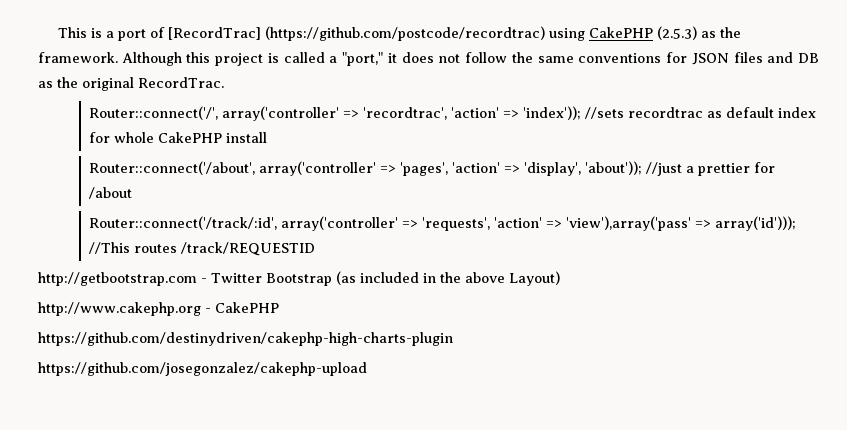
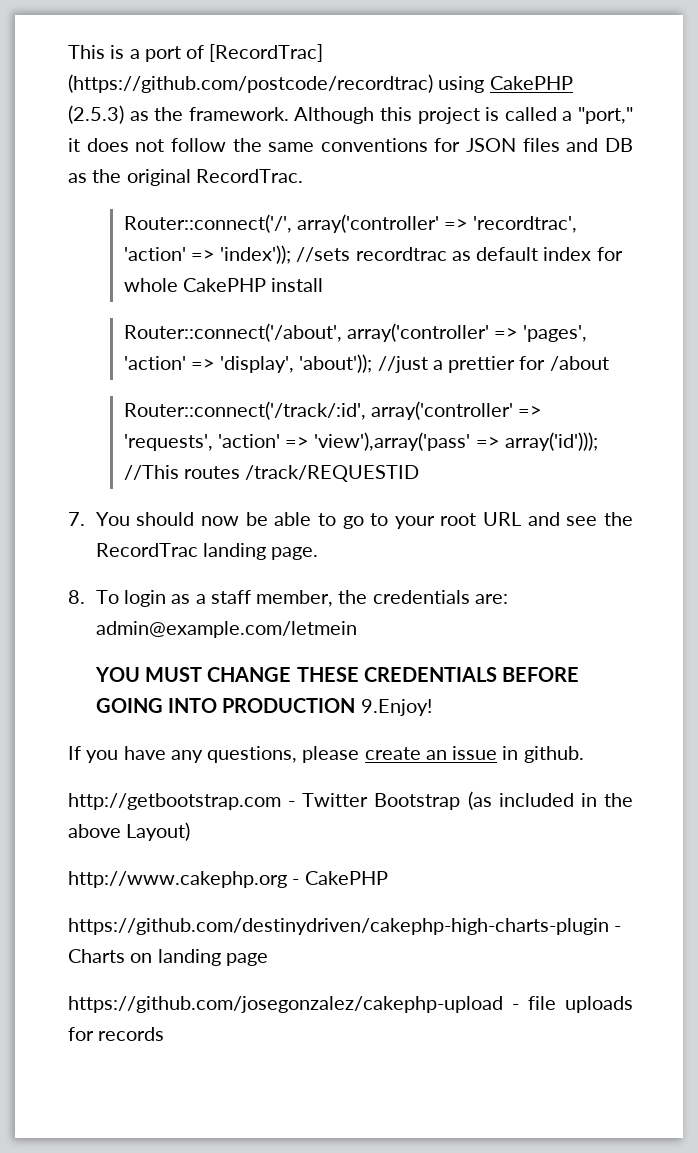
+ 7. You should now be able to go to your root URL and see the RecordTrac landing page.
+ 8. To login as a staff member, the credentials are: admin@example.com/letmein
+ YOU MUST CHANGE THESE CREDENTIALS BEFORE GOING INTO PRODUCTION 9.Enjoy!
+ If you have any questions, please create an issue in github.
- https://github.com/destinydriven/cakephp-high-charts-plugin
- https://github.com/josegonzalez/cakephp-upload
+ https://github.com/destinydriven/cakephp-high-charts-plugin - Charts on landing page
+ https://github.com/josegonzalez/cakephp-upload - file uploads for records

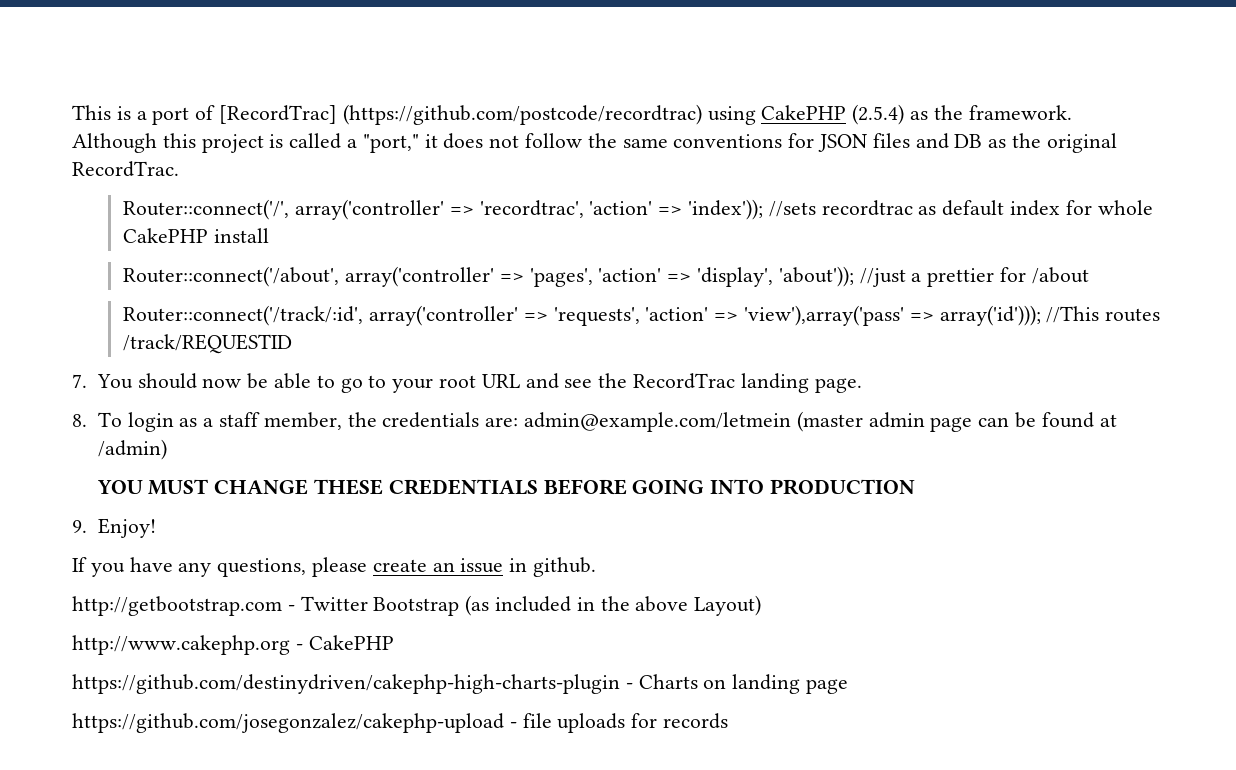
- This is a port of [RecordTrac] (https://github.com/postcode/recordtrac) using CakePHP (2.5.3) as the framework.
+ This is a port of [RecordTrac] (https://github.com/postcode/recordtrac) using CakePHP (2.5.4) as the framework.
- 8. To login as a staff member, the credentials are: admin@example.com/letmein
+ 8. To login as a staff member, the credentials are: admin@example.com/letmein (master admin page can be found at /admin)
- YOU MUST CHANGE THESE CREDENTIALS BEFORE GOING INTO PRODUCTION 9.Enjoy!
+ YOU MUST CHANGE THESE CREDENTIALS BEFORE GOING INTO PRODUCTION
+ 9. Enjoy!

